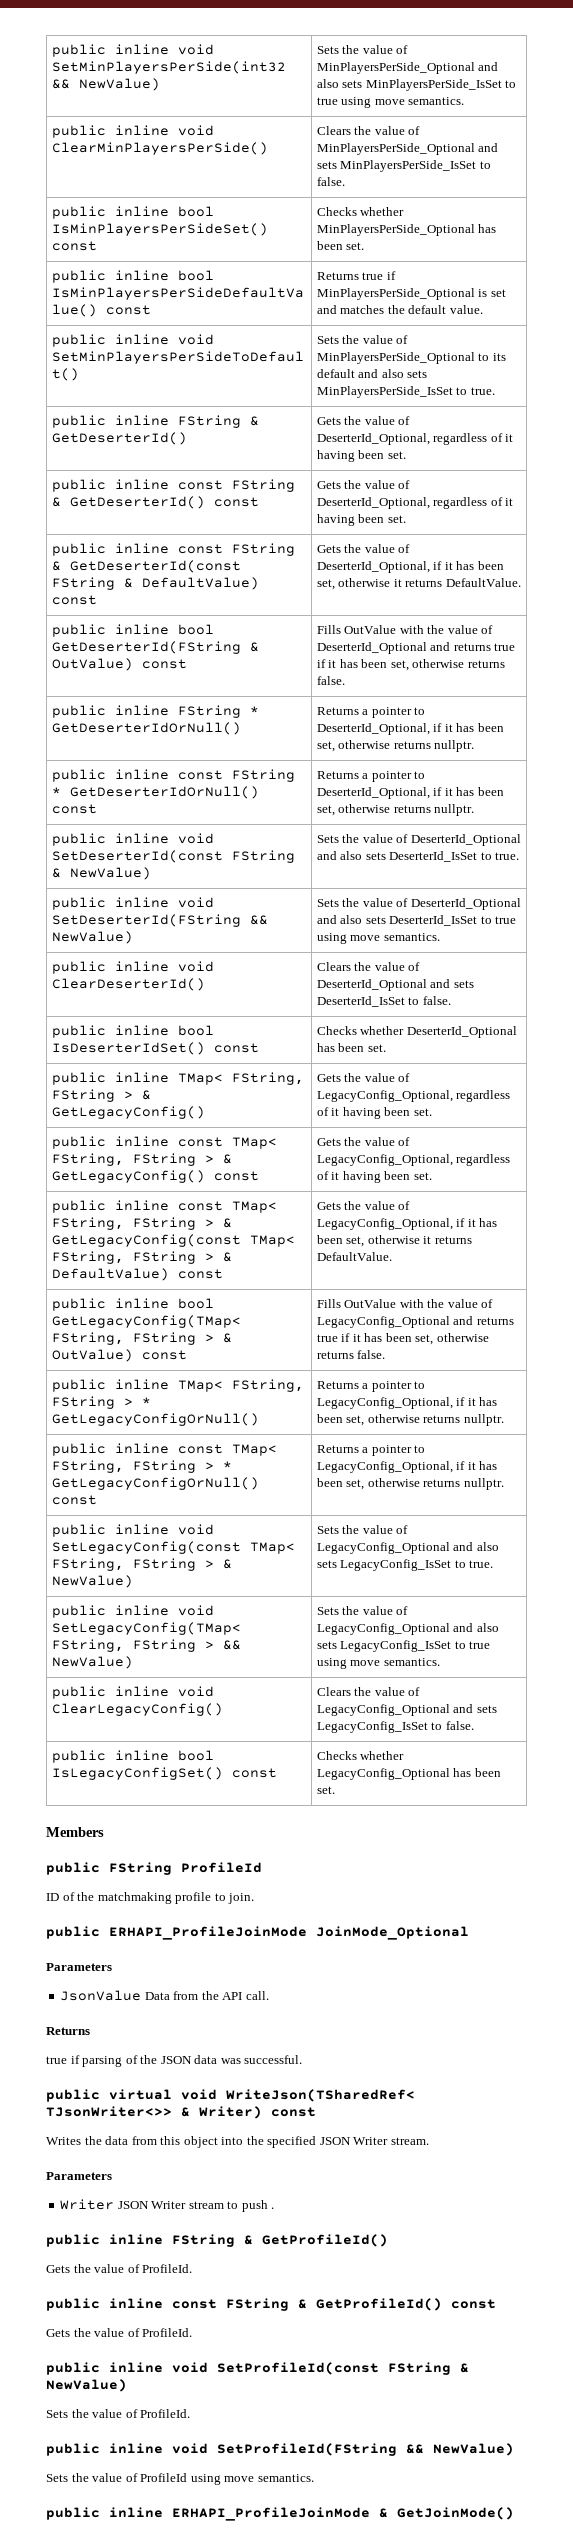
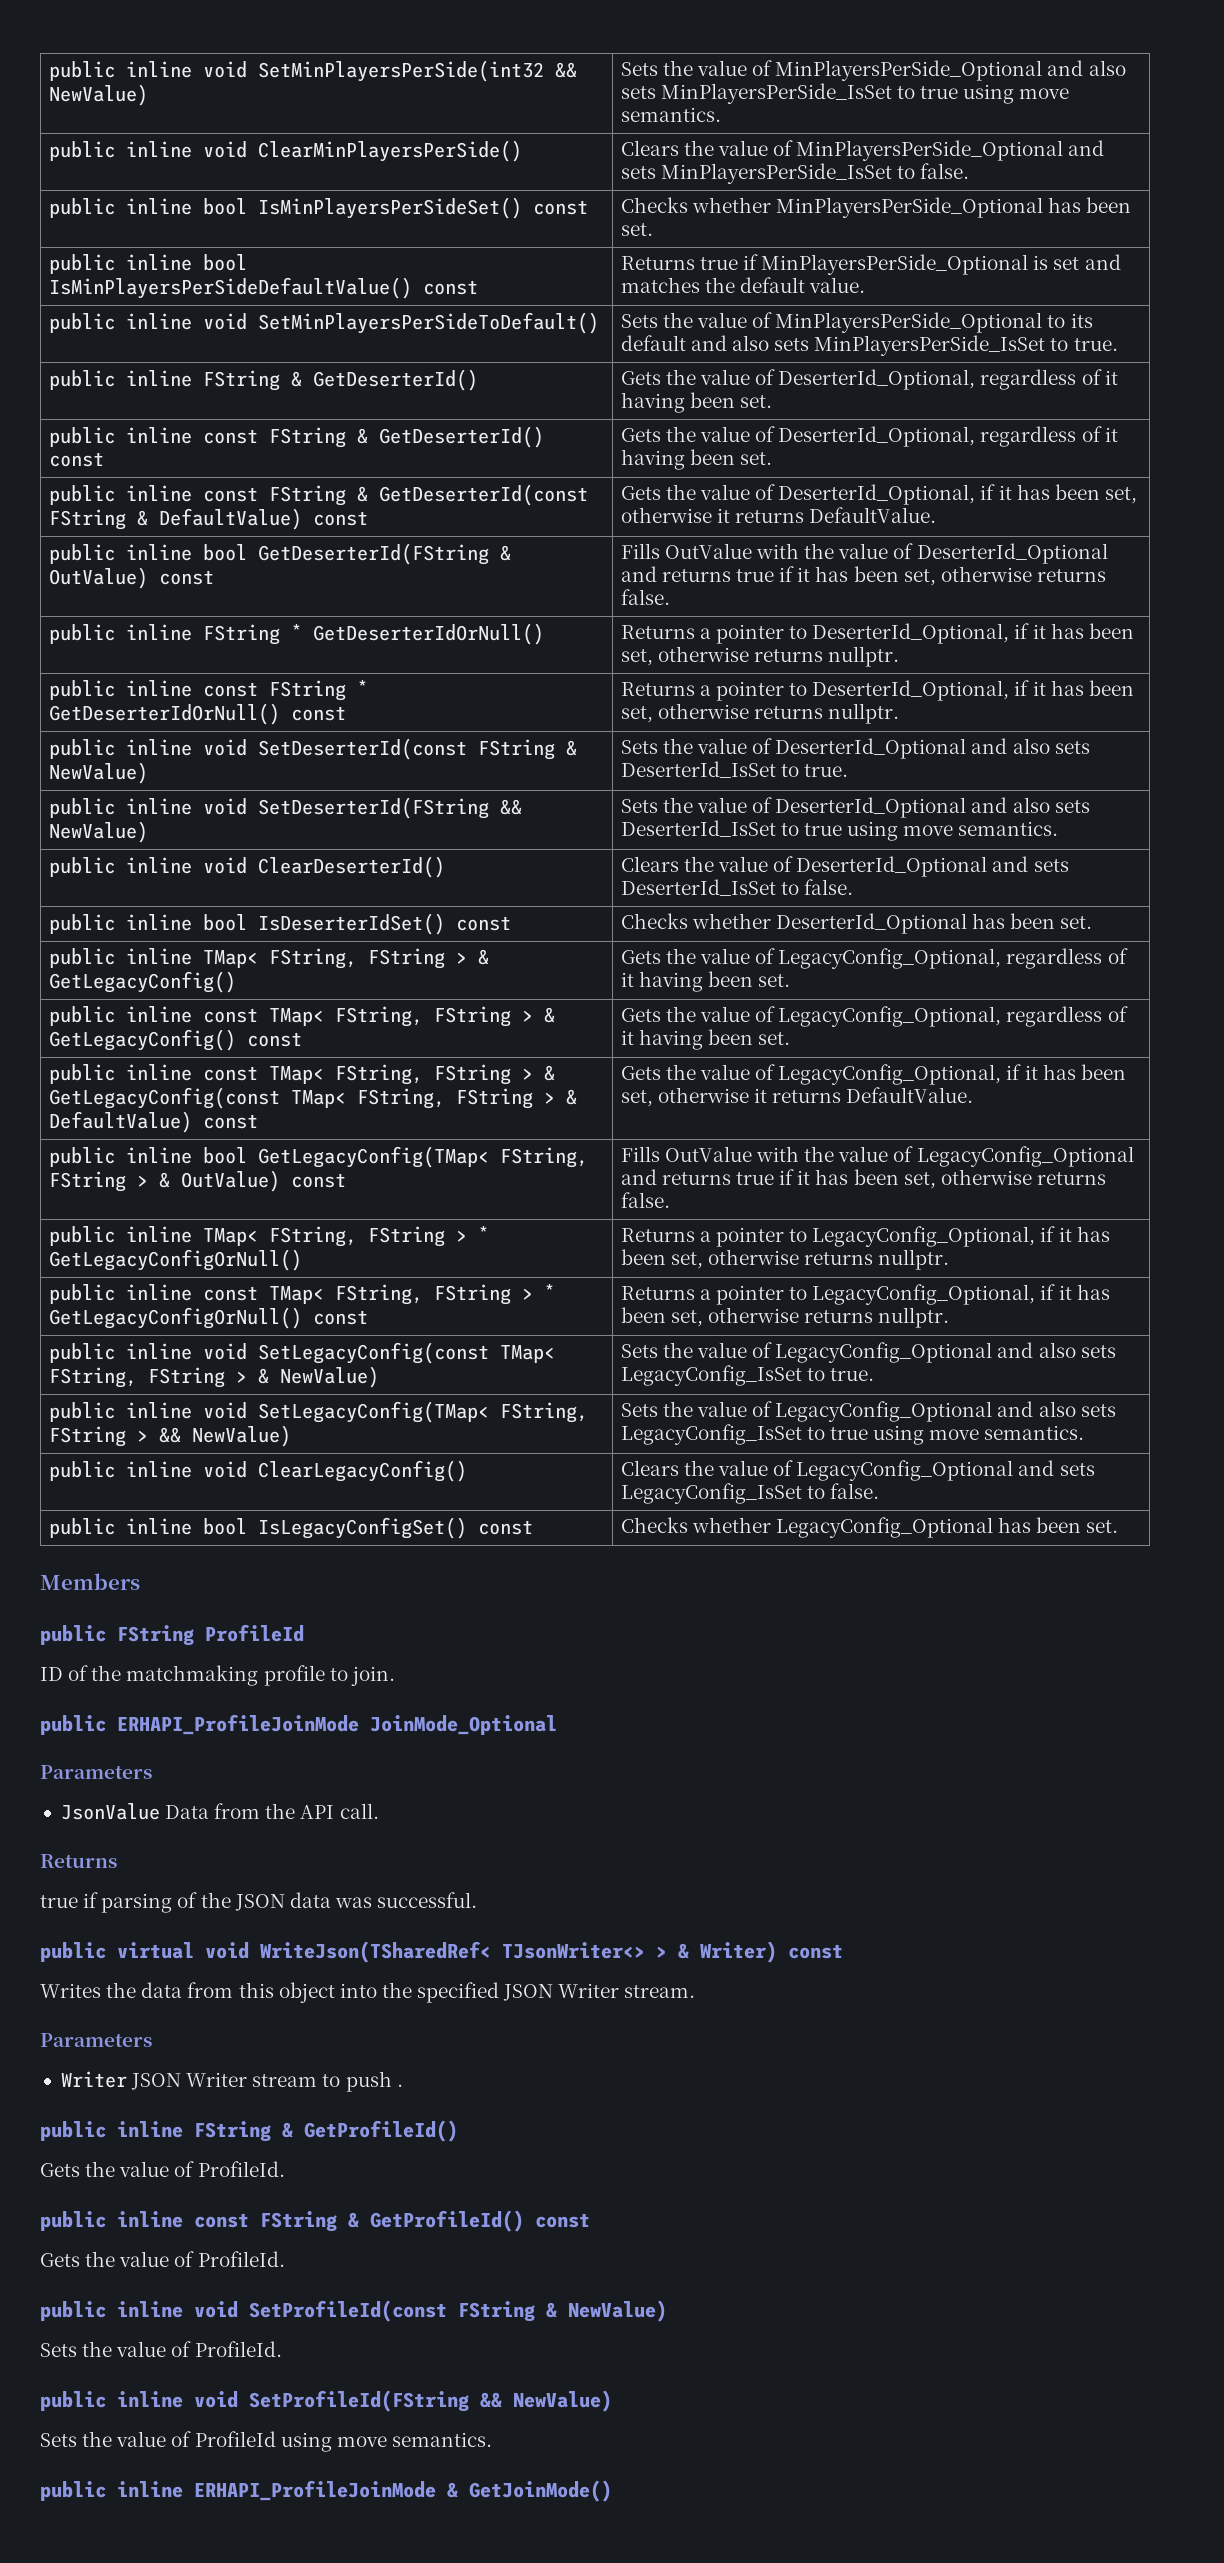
- public virtual void WriteJson(TSharedRef< TJsonWriter<>> & Writer) const
+ public virtual void WriteJson(TSharedRef< TJsonWriter<> > & Writer) const

